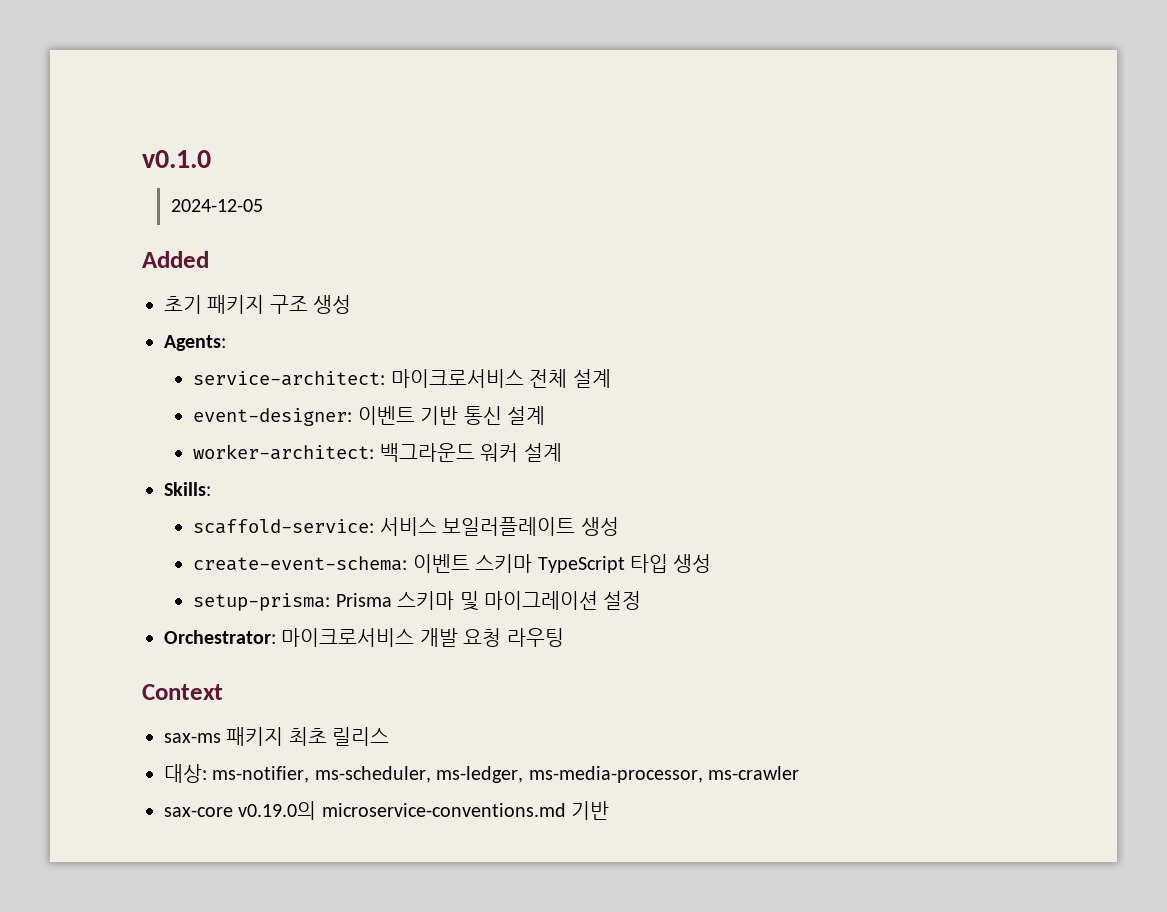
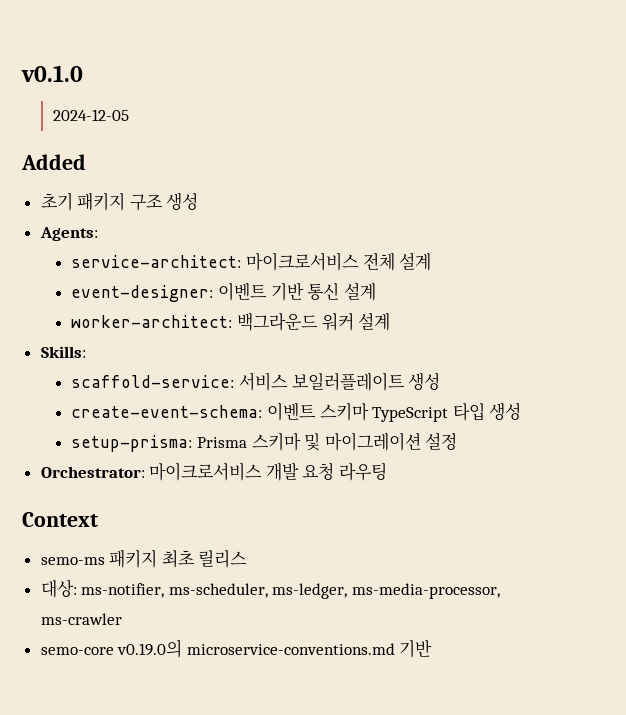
- sax-ms 패키지 최초 릴리스
+ semo-ms 패키지 최초 릴리스
- sax-core v0.19.0의 microservice-conventions.md 기반
+ semo-core v0.19.0의 microservice-conventions.md 기반

